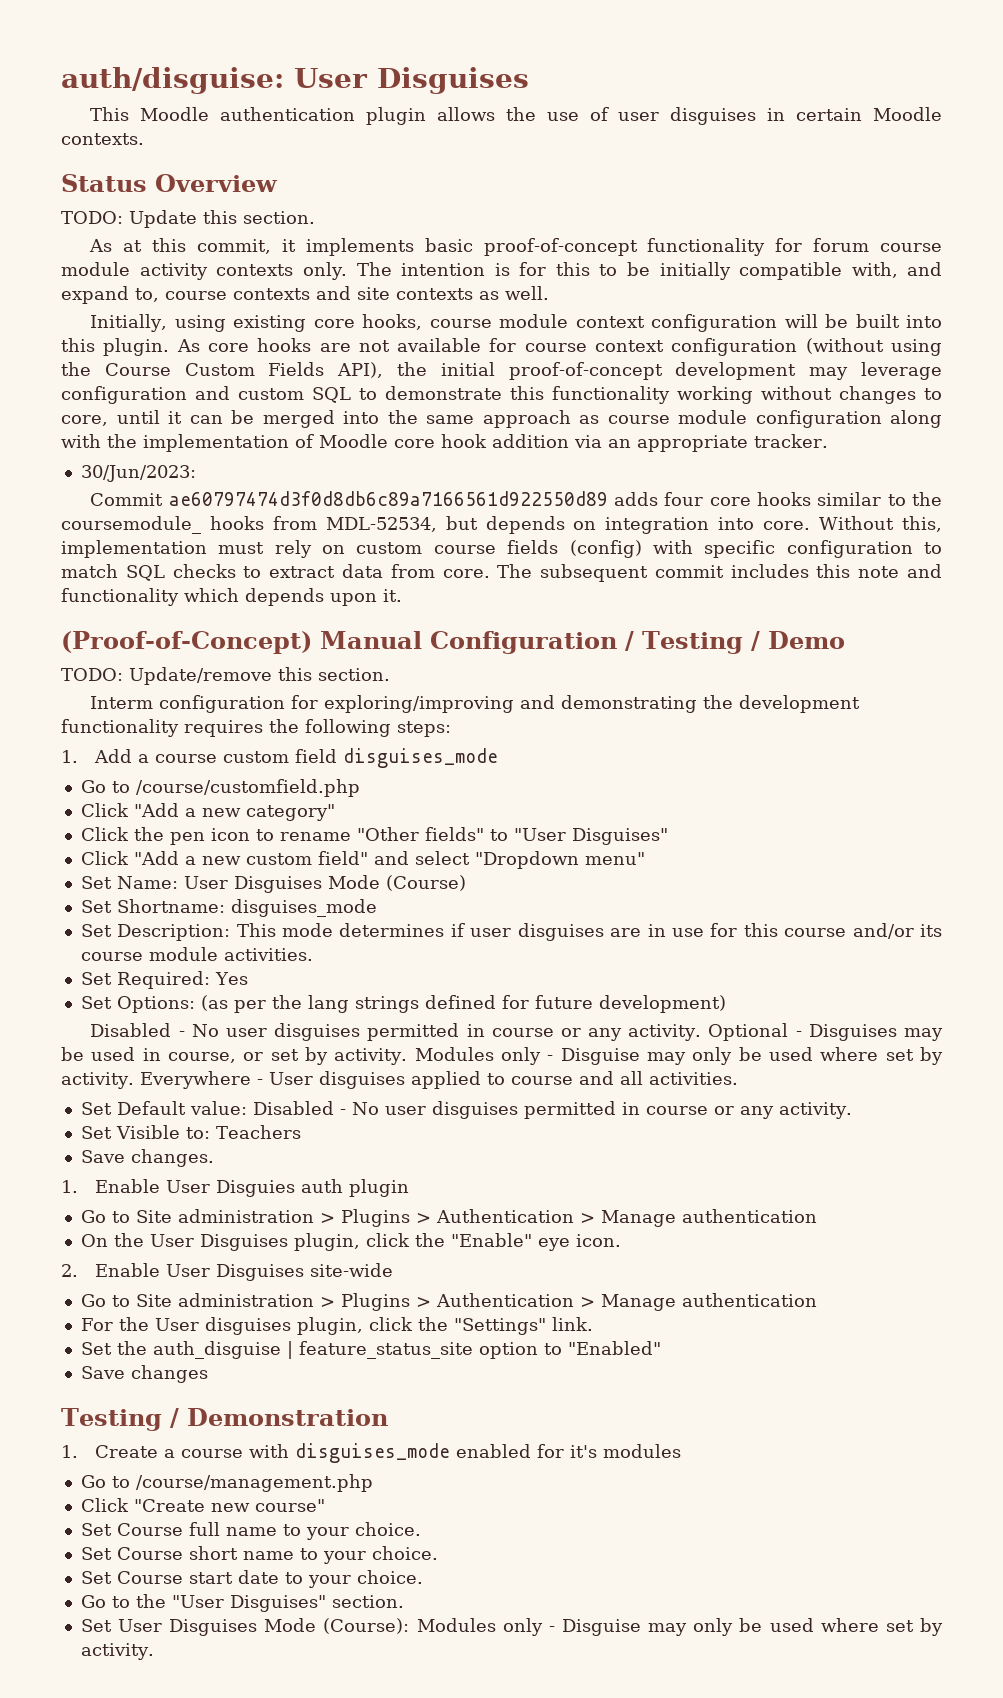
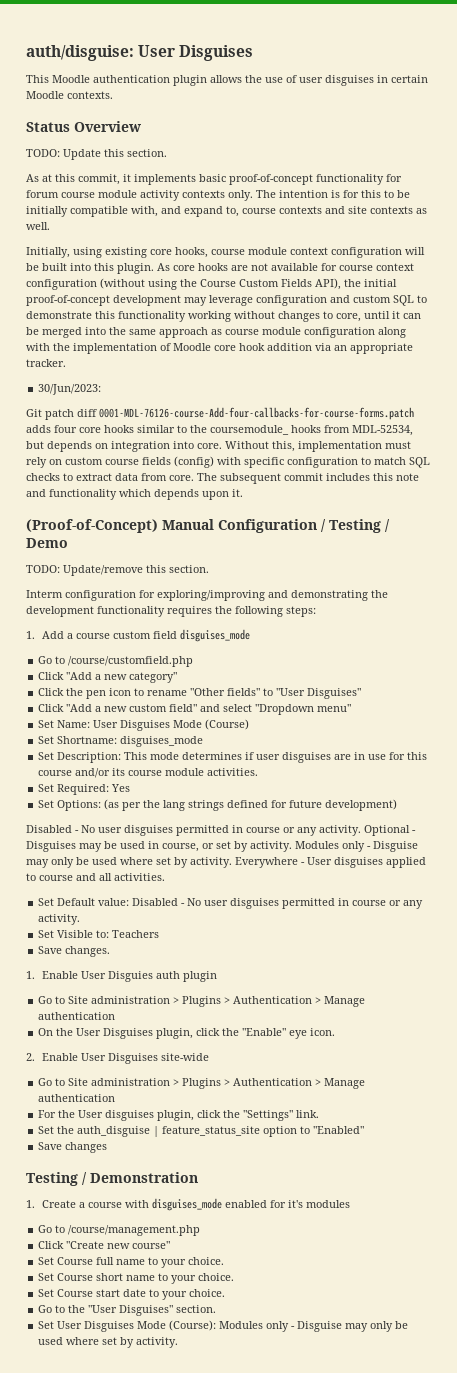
- Commit ae60797474d3f0d8db6c89a7166561d922550d89 adds four core hooks similar to the coursemodule_ hooks from MDL-52534, but depends on integration into core.
+ Git patch diff 0001-MDL-76126-course-Add-four-callbacks-for-course-forms.patch adds four core hooks similar to the coursemodule_ hooks from MDL-52534, but depends on integration into core.

